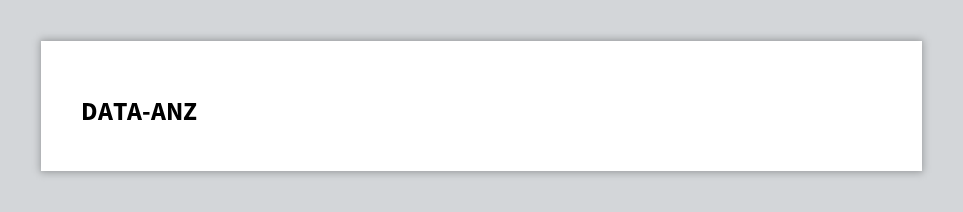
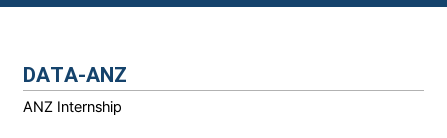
+ ANZ Internship

